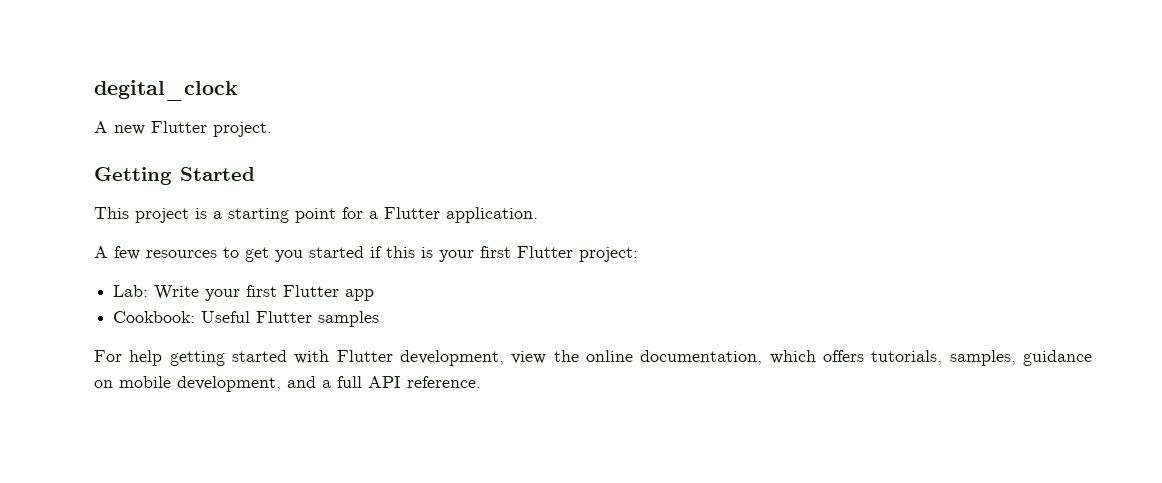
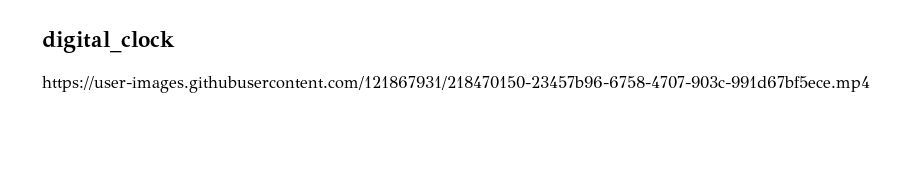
- degital_clock
- A new Flutter project.
- Getting Started
- This project is a starting point for a Flutter application.
- A few resources to get you started if this is your first Flutter project:
- Lab: Write your first Flutter app
- Cookbook: Useful Flutter samples
- For help getting started with Flutter development, view the online documentation, which offers tutorials, samples, guidance on mobile development, and a full API reference.
+ digital_clock
+ https://user-images.githubusercontent.com/121867931/218470150-23457b96-6758-4707-903c-991d67bf5ece.mp4

